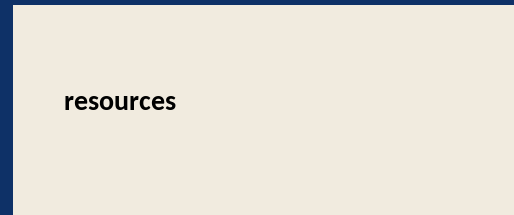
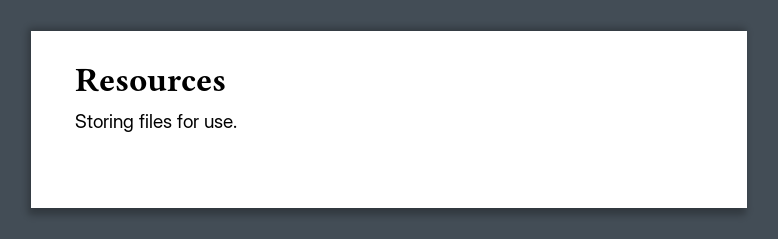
- resources
+ Resources
+ Storing files for use.

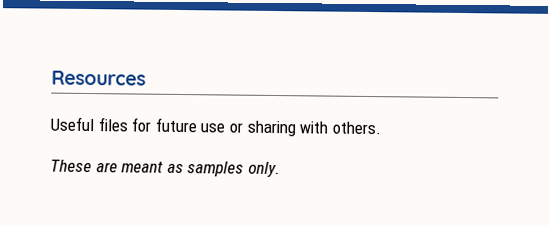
- Storing files for use.
+ Useful files for future use or sharing with others.
+ These are meant as samples only.

